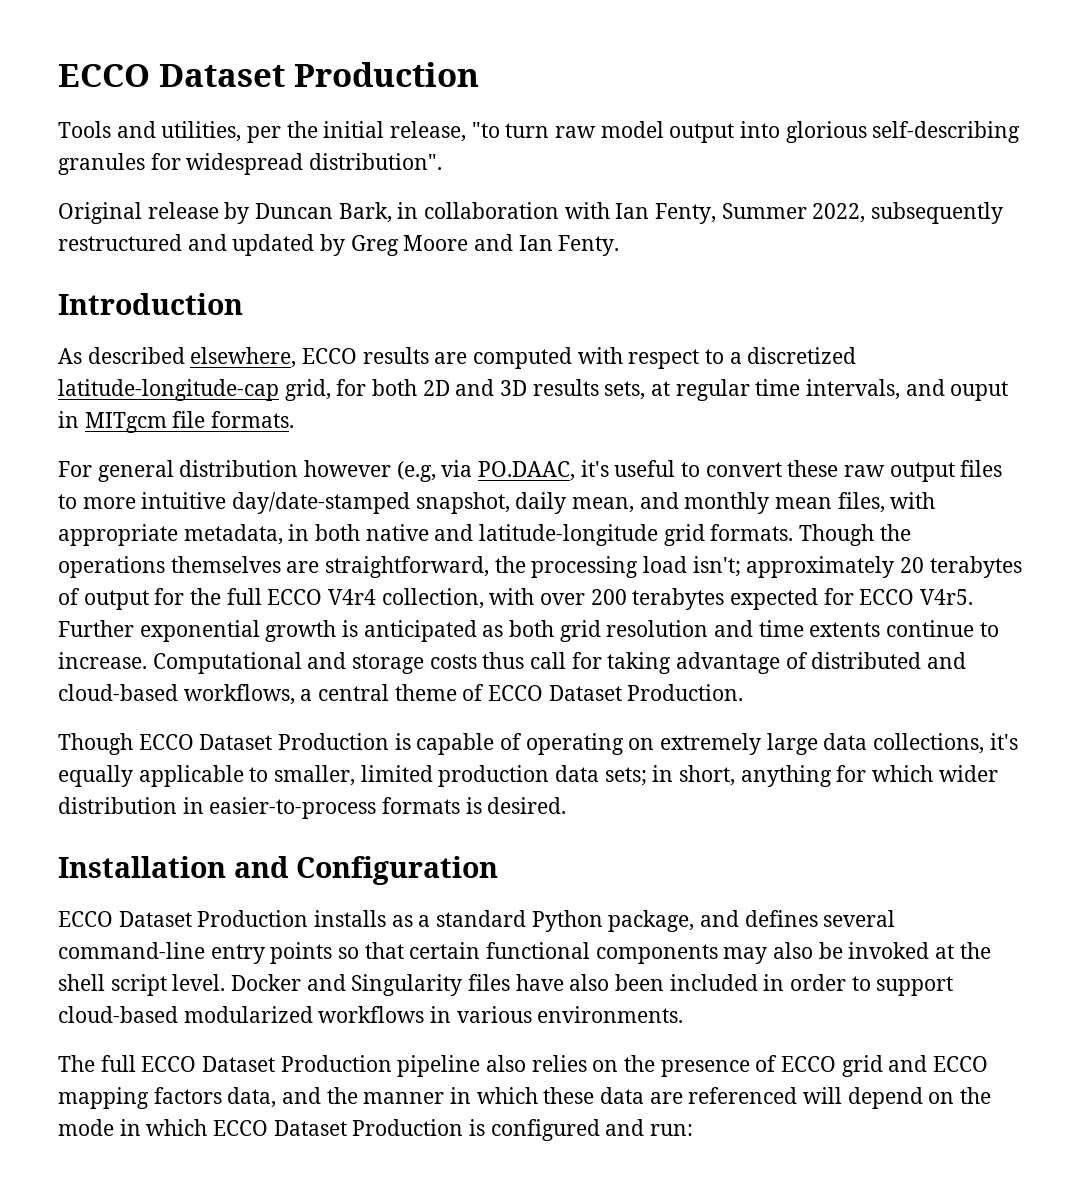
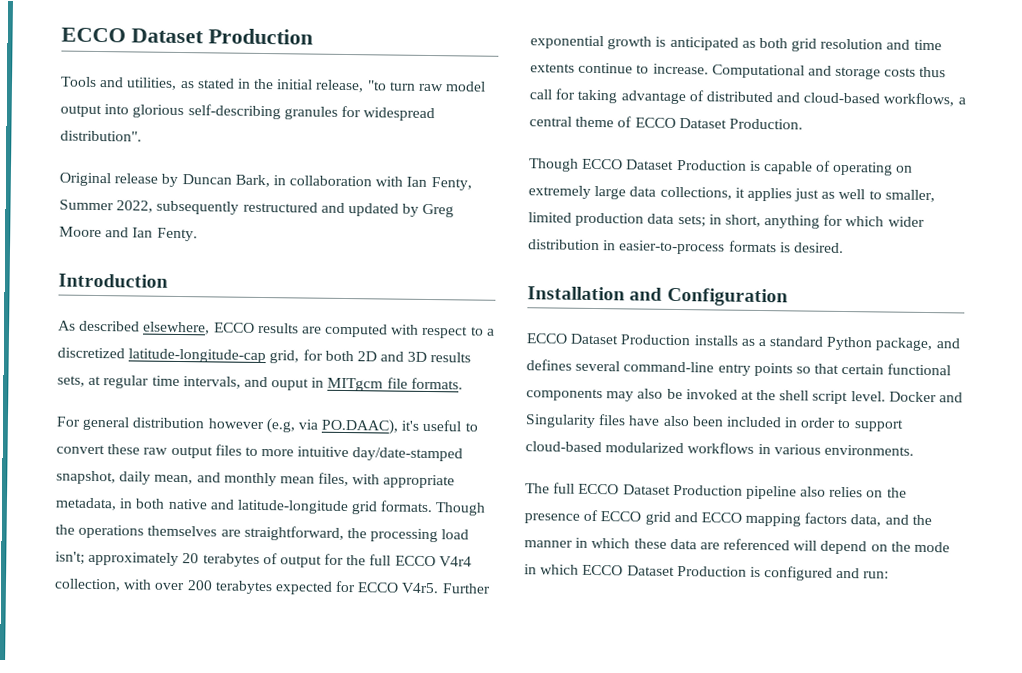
- Tools and utilities, per the initial release, "to turn raw model output into glorious self-describing granules for widespread distribution".
+ Tools and utilities, as stated in the initial release, "to turn raw model output into glorious self-describing granules for widespread distribution".
- For general distribution however (e.g, via PO.DAAC, it's useful to convert these raw output files to more intuitive day/date-stamped snapshot, daily mean, and monthly mean files, with appropriate metadata, in both native and latitude-longitude grid formats.
+ For general distribution however (e.g, via PO.DAAC), it's useful to convert these raw output files to more intuitive day/date-stamped snapshot, daily mean, and monthly mean files, with appropriate metadata, in both native and latitude-longitude grid formats.
- Though ECCO Dataset Production is capable of operating on extremely large data collections, it's equally applicable to smaller, limited production data sets; in short, anything for which wider distribution in easier-to-process formats is desired.
+ Though ECCO Dataset Production is capable of operating on extremely large data collections, it applies just as well to smaller, limited production data sets; in short, anything for which wider distribution in easier-to-process formats is desired.

